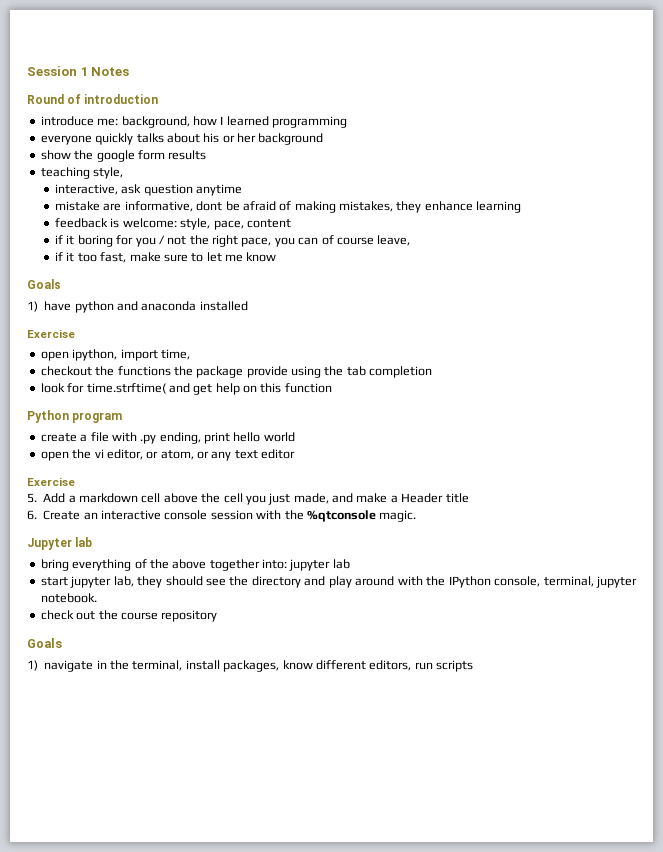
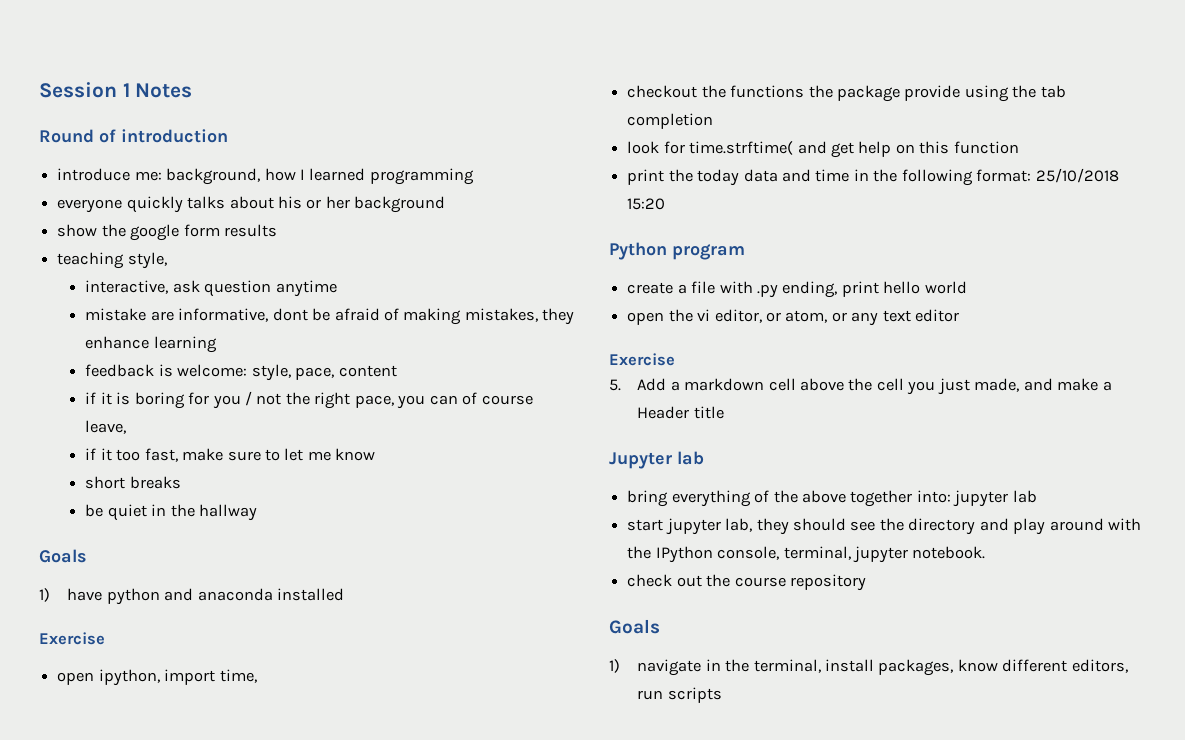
- if it boring for you / not the right pace, you can of course leave,
+ if it is boring for you / not the right pace, you can of course leave,
+ short breaks
+ be quiet in the hallway
+ print the today data and time in the following format: 25/10/2018 15:20
- 6. Create an interactive console session with the %qtconsole magic.

